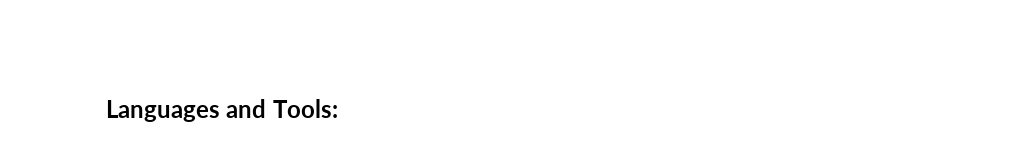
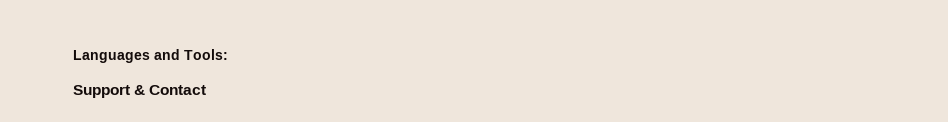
+ Support & Contact

